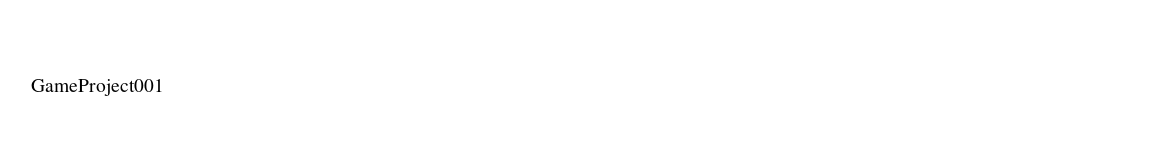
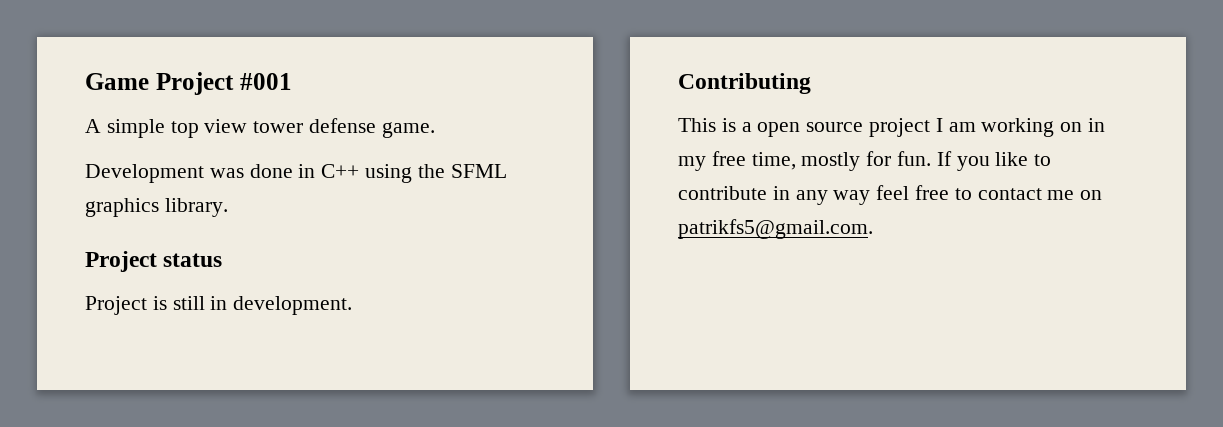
- GameProject001
+ Game Project #001
+ A simple top view tower defense game.
+ Development was done in C++ using the SFML graphics library.
+ Project status
+ Project is still in development.
+ Contributing
+ This is a open source project I am working on in my free time, mostly for fun. If you like to contribute in any way feel free to contact me on patrikfs5@gmail.com.

